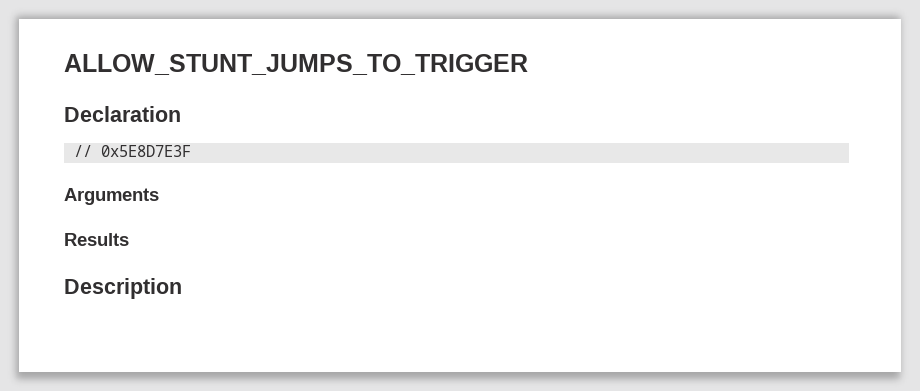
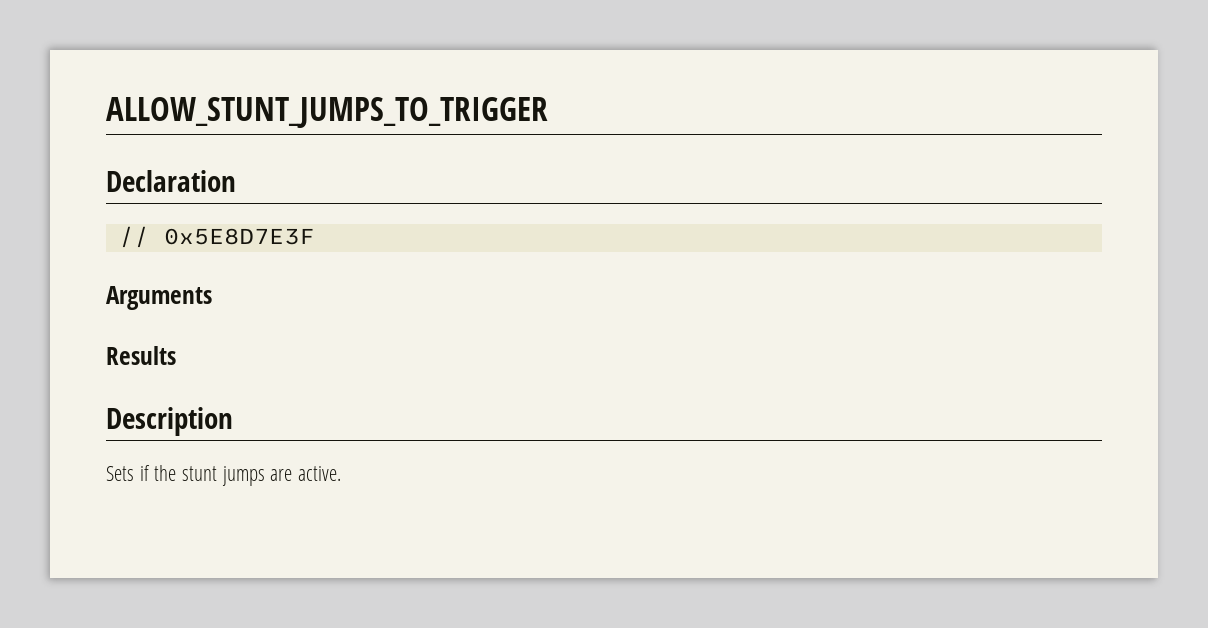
+ Sets if the stunt jumps are active.

